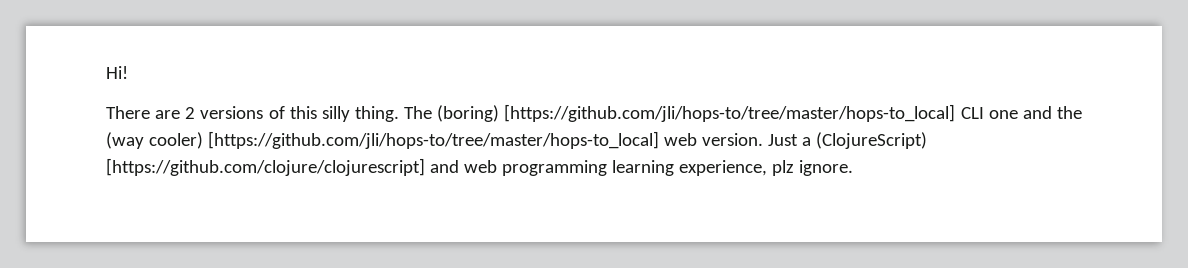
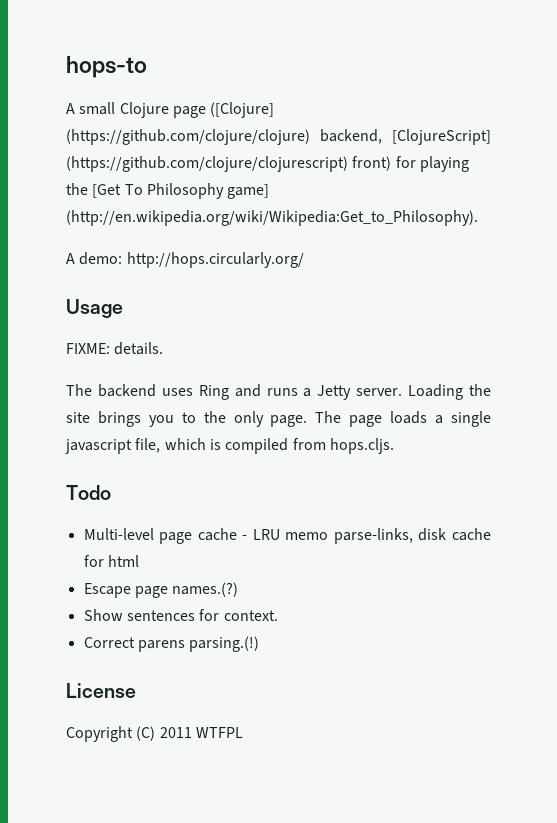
- Hi!
- There are 2 versions of this silly thing. The (boring) [https://github.com/jli/hops-to/tree/master/hops-to_local] CLI one and the (way cooler) [https://github.com/jli/hops-to/tree/master/hops-to_local] web version. Just a (ClojureScript) [https://github.com/clojure/clojurescript] and web programming learning experience, plz ignore.
+ hops-to
+ A small Clojure page ([Clojure] (https://github.com/clojure/clojure) backend, [ClojureScript] (https://github.com/clojure/clojurescript) front) for playing the [Get To Philosophy game] (http://en.wikipedia.org/wiki/Wikipedia:Get_to_Philosophy).
+ A demo: http://hops.circularly.org/
+ Usage
+ FIXME: details.
+ The backend uses Ring and runs a Jetty server. Loading the site brings you to the only page. The page loads a single javascript file, which is compiled from hops.cljs.
+ Todo
+ Multi-level page cache - LRU memo parse-links, disk cache for html
+ Escape page names.(?)
+ Show sentences for context.
+ Correct parens parsing.(!)
+ License
+ Copyright (C) 2011 WTFPL

